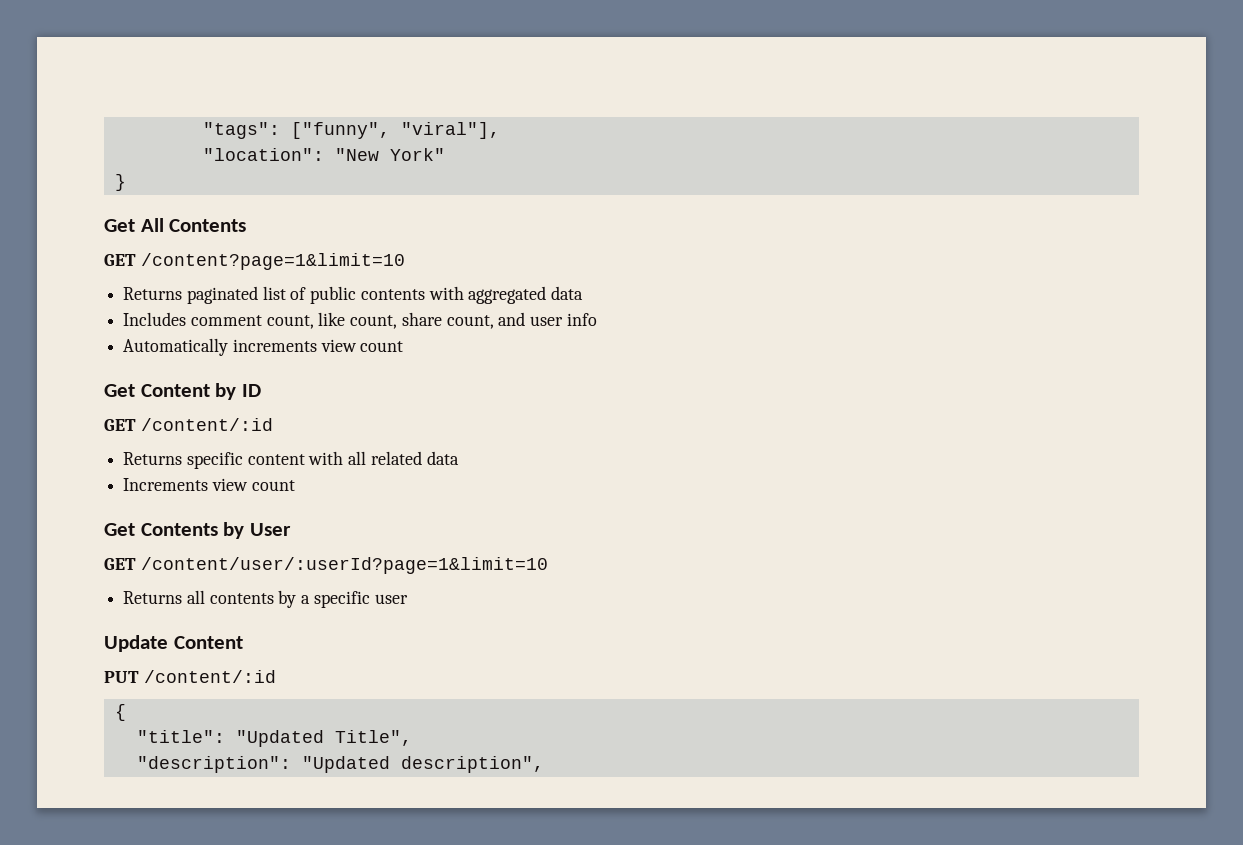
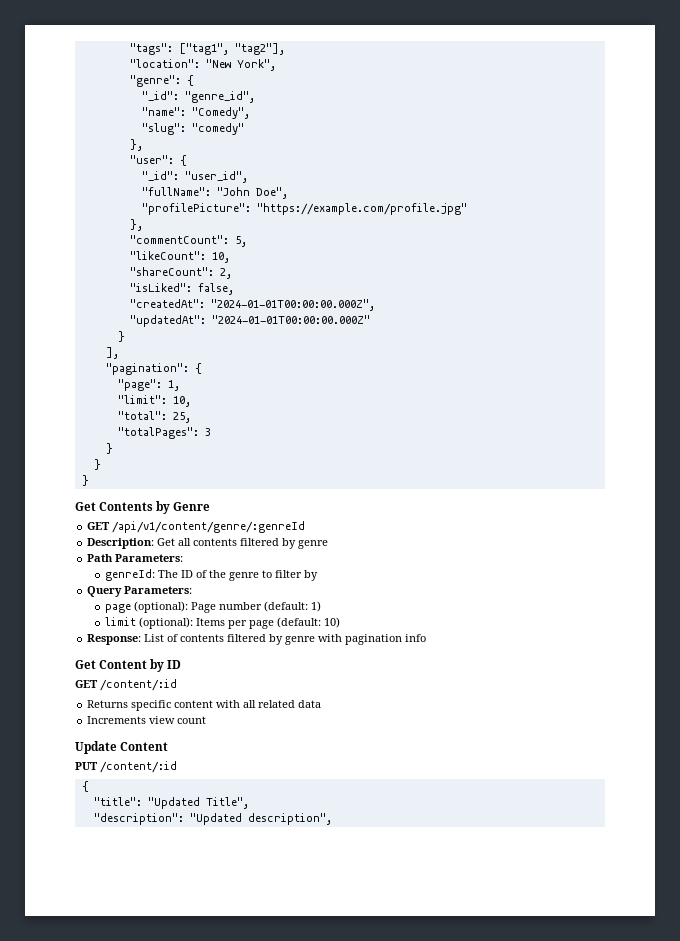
- "tags": ["funny", "viral"],
+ "tags": ["tag1", "tag2"],
- "location": "New York"
+ "location": "New York",
+ "genre": {
+ "_id": "genre_id",
+ "name": "Comedy",
+ "slug": "comedy"
+ },
+ "user": {
+ "_id": "user_id",
+ "fullName": "John Doe",
+ "profilePicture": "https://example.com/profile.jpg"
+ },
+ "commentCount": 5,
+ "likeCount": 10,
+ "shareCount": 2,
+ "isLiked": false,
+ "createdAt": "2024-01-01T00:00:00.000Z",
+ "updatedAt": "2024-01-01T00:00:00.000Z"
+ }
+ ],
+ "pagination": {
+ "page": 1,
+ "limit": 10,
+ "total": 25,
+ "totalPages": 3
+ }
+ }
- Get All Contents
- GET /content?page=1&limit=10
- Returns paginated list of public contents with aggregated data
- Includes comment count, like count, share count, and user info
- Automatically increments view count
+ Get Contents by Genre
+ GET /api/v1/content/genre/:genreId
+ Description: Get all contents filtered by genre
+ Path Parameters:
+ genreId: The ID of the genre to filter by
+ Query Parameters:
+ page (optional): Page number (default: 1)
+ limit (optional): Items per page (default: 10)
+ Response: List of contents filtered by genre with pagination info
- Get Contents by User
- GET /content/user/:userId?page=1&limit=10
- Returns all contents by a specific user

